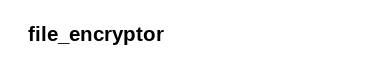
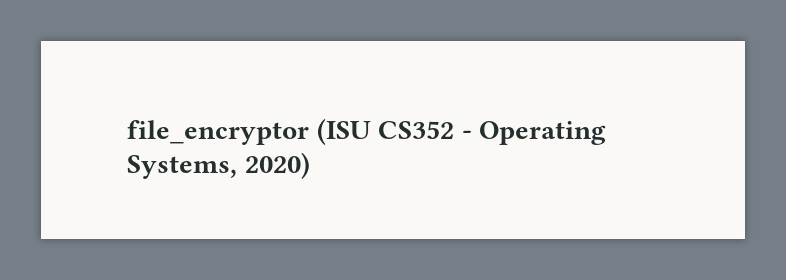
- file_encryptor
+ file_encryptor (ISU CS352 - Operating Systems, 2020)

